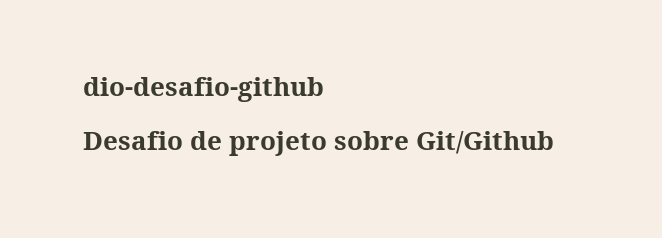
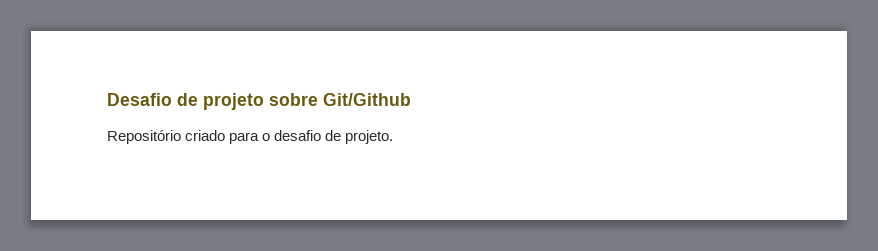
- dio-desafio-github
+ Repositório criado para o desafio de projeto.

